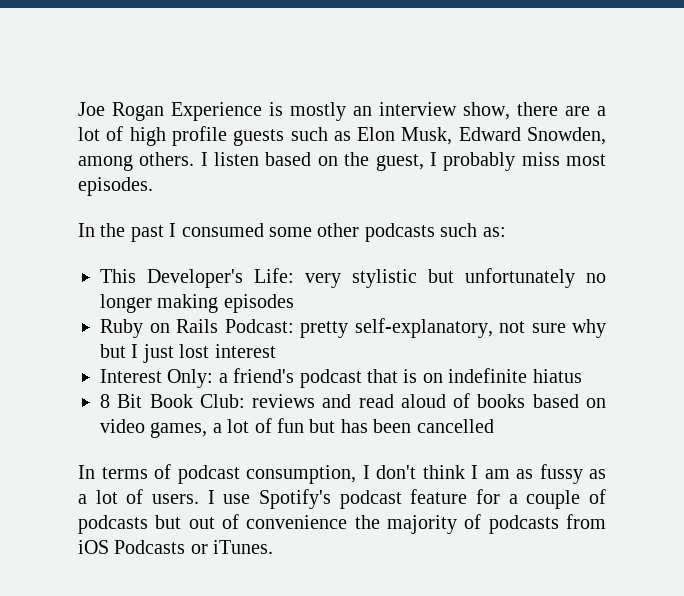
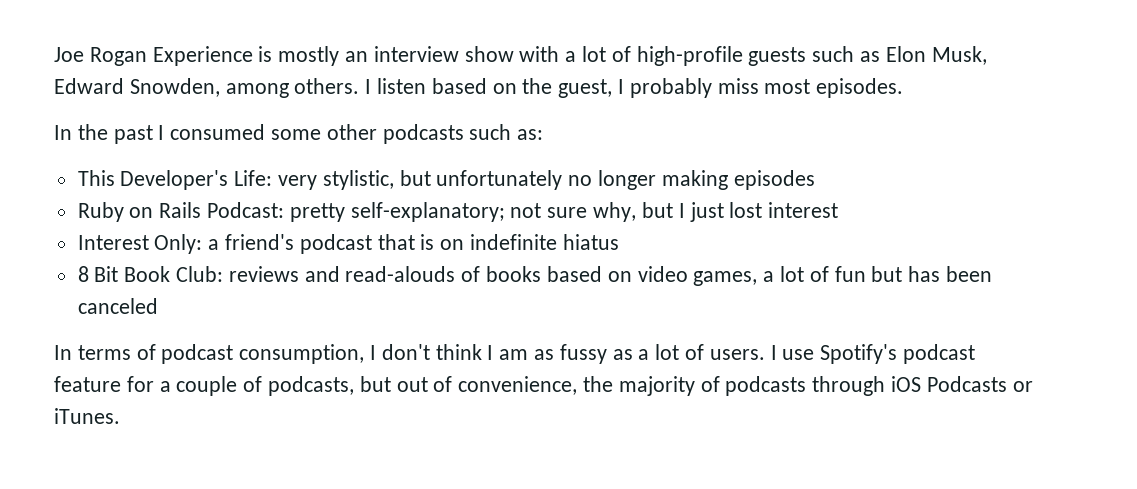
- Joe Rogan Experience is mostly an interview show, there are a lot of high profile guests such as Elon Musk, Edward Snowden, among others.
+ Joe Rogan Experience is mostly an interview show with a lot of high-profile guests such as Elon Musk, Edward Snowden, among others.
- This Developer's Life: very stylistic but unfortunately no longer making episodes
+ This Developer's Life: very stylistic, but unfortunately no longer making episodes
- Ruby on Rails Podcast: pretty self-explanatory, not sure why but I just lost interest
+ Ruby on Rails Podcast: pretty self-explanatory; not sure why, but I just lost interest
- 8 Bit Book Club: reviews and read aloud of books based on video games, a lot of fun but has been cancelled
+ 8 Bit Book Club: reviews and read-alouds of books based on video games, a lot of fun but has been canceled
- I use Spotify's podcast feature for a couple of podcasts but out of convenience the majority of podcasts from iOS Podcasts or iTunes.
+ I use Spotify's podcast feature for a couple of podcasts, but out of convenience, the majority of podcasts through iOS Podcasts or iTunes.

